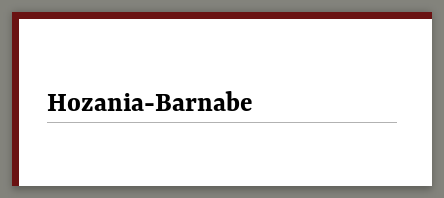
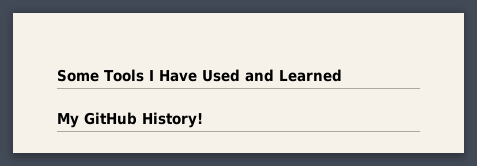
- Hozania-Barnabe
+ Some Tools I Have Used and Learned
+ My GitHub History!

